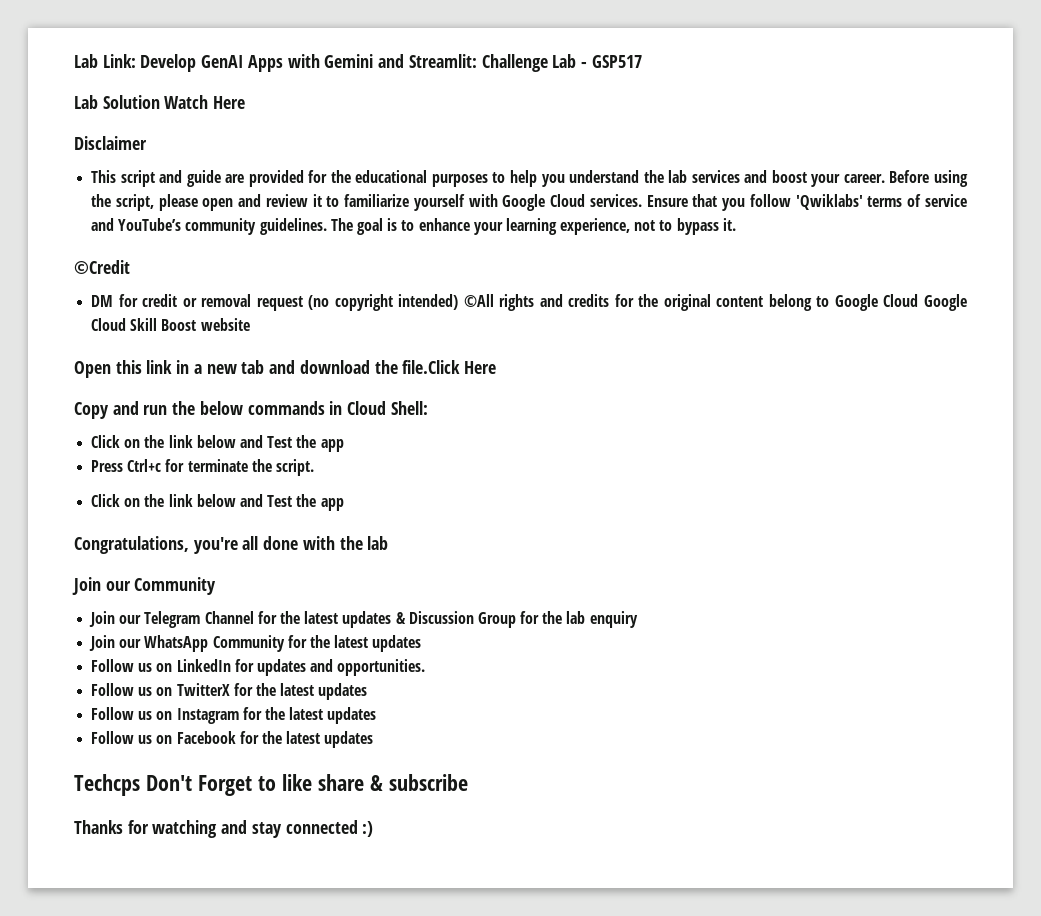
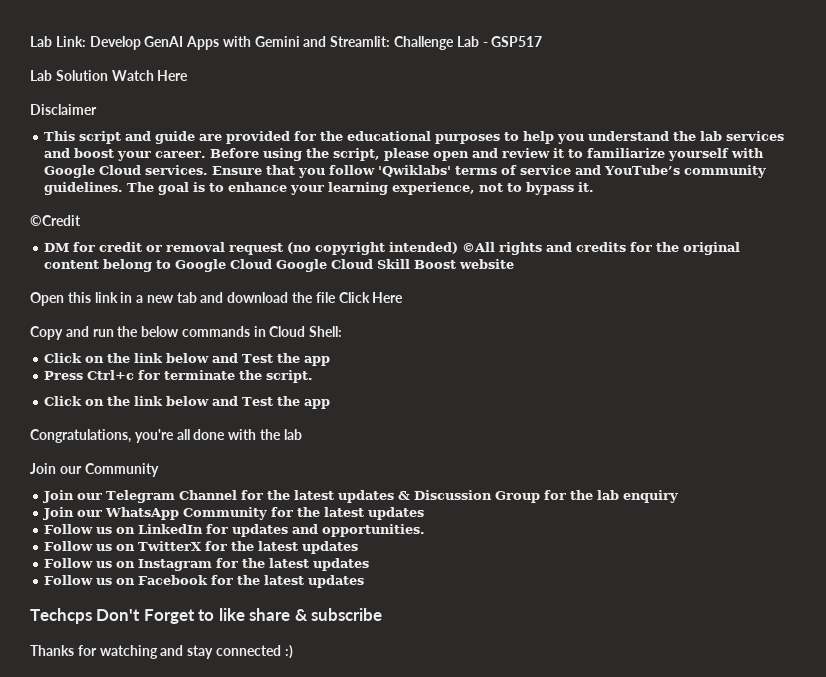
- Open this link in a new tab and download the file.Click Here
+ Open this link in a new tab and download the file Click Here

